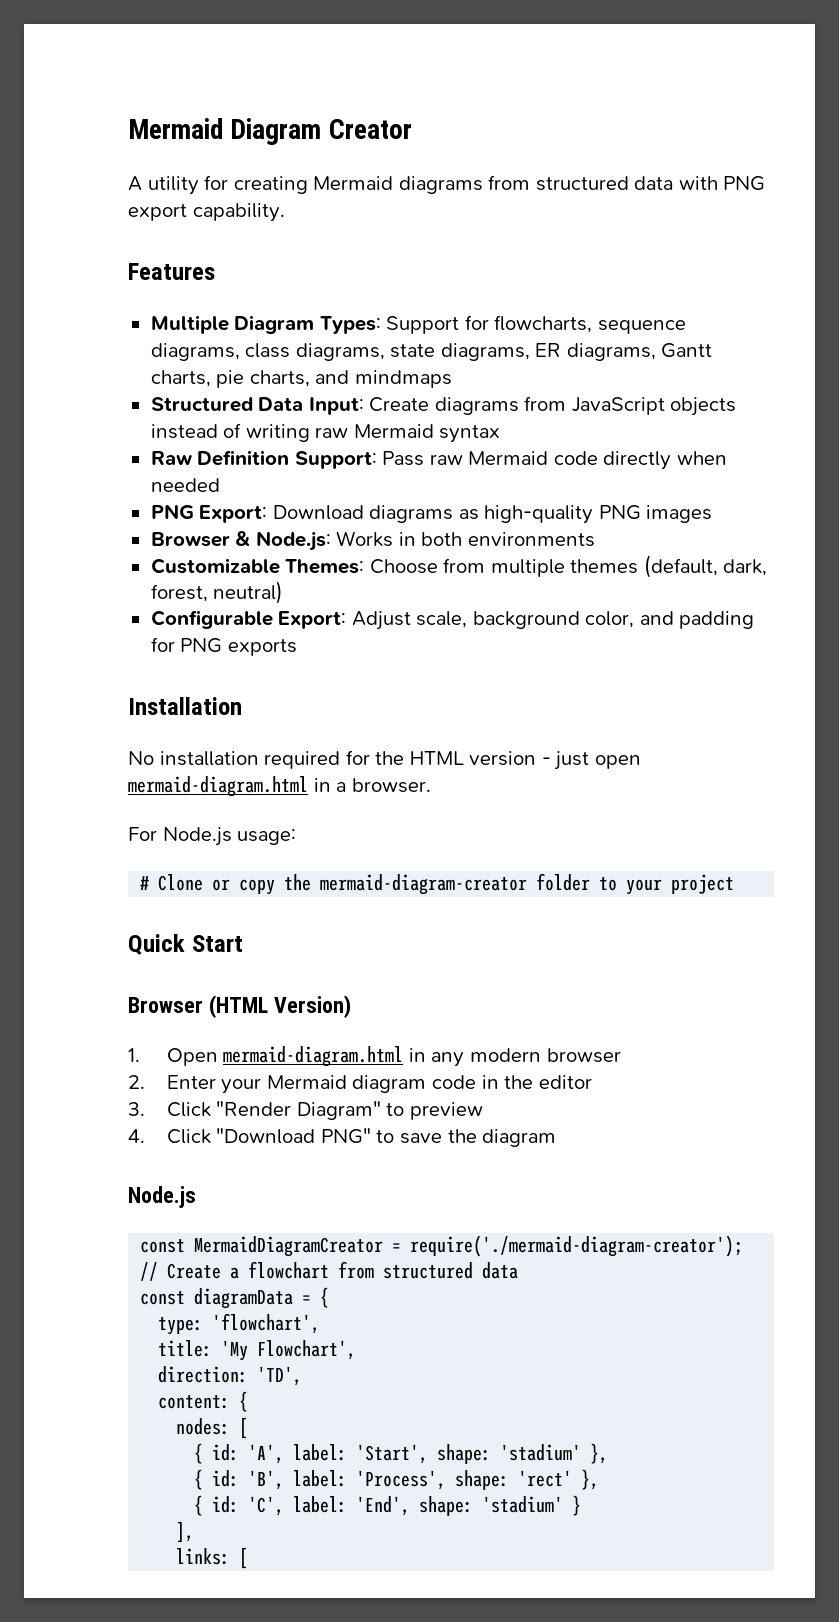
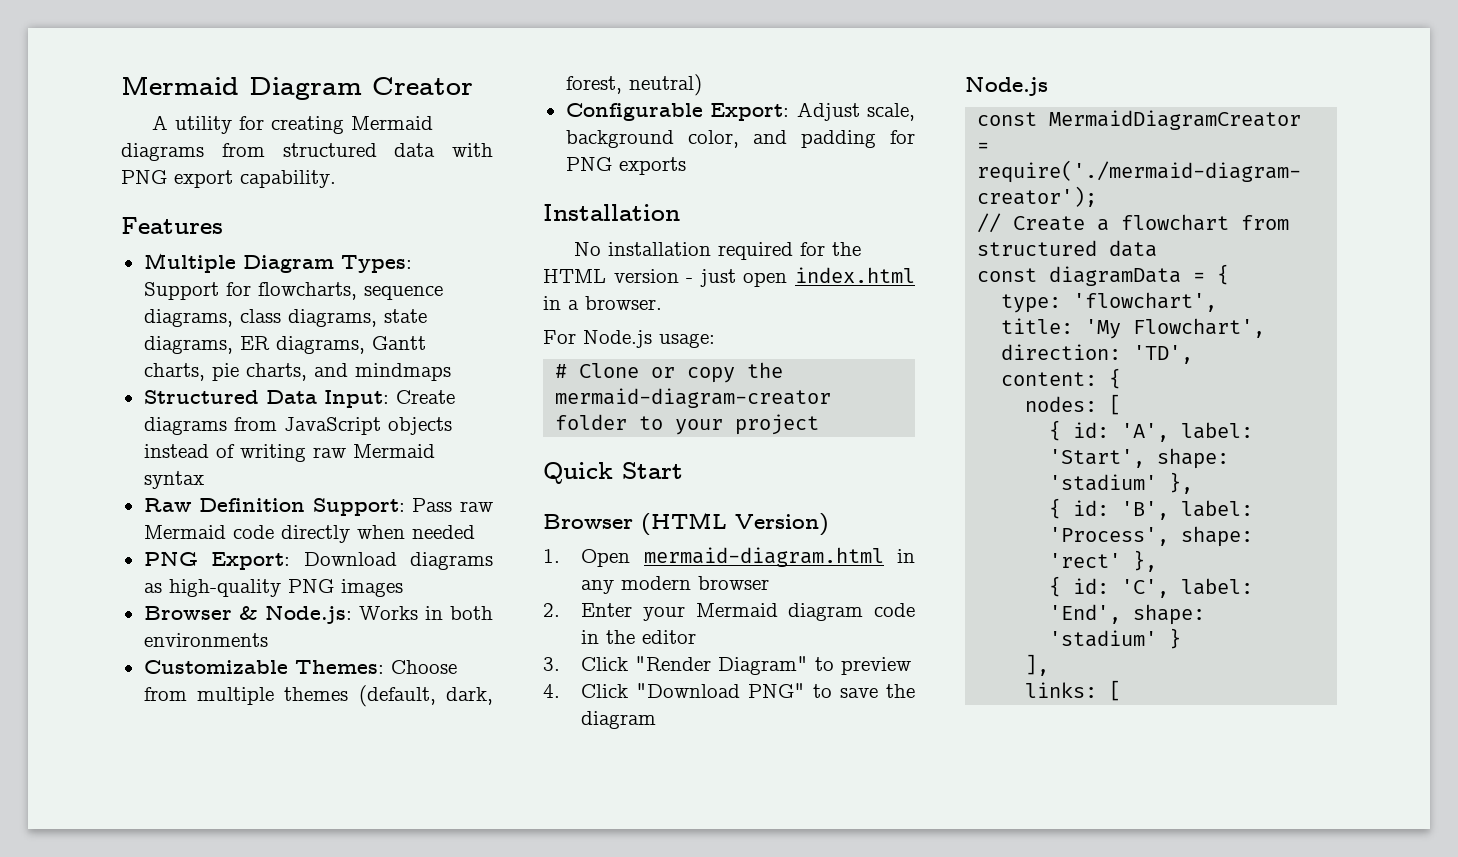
- No installation required for the HTML version - just open mermaid-diagram.html in a browser.
+ No installation required for the HTML version - just open index.html in a browser.

